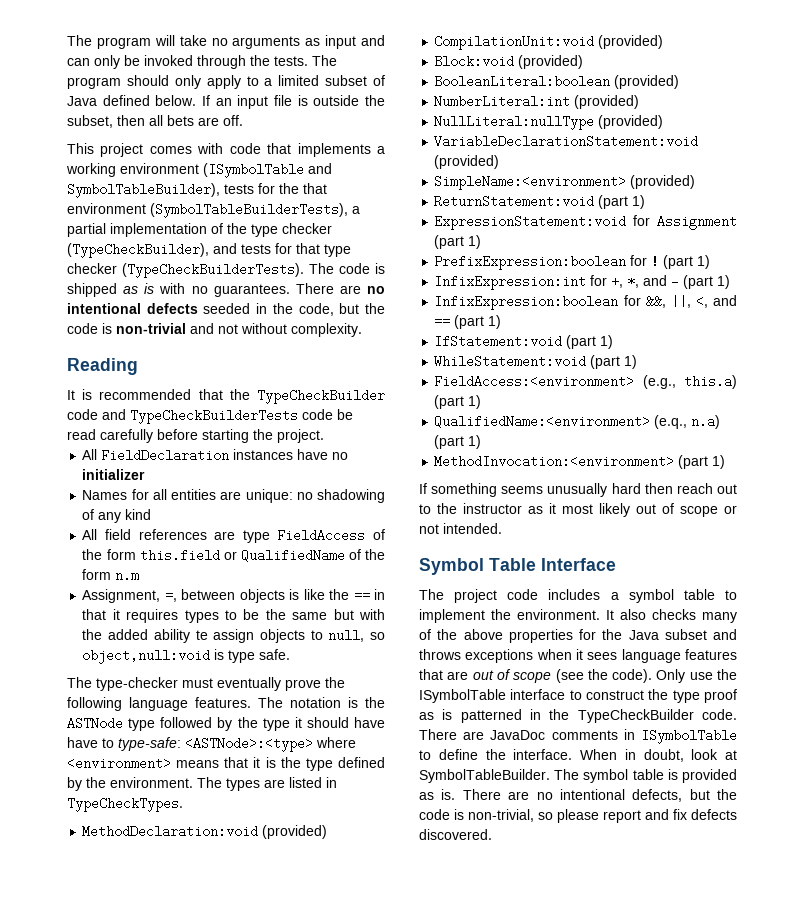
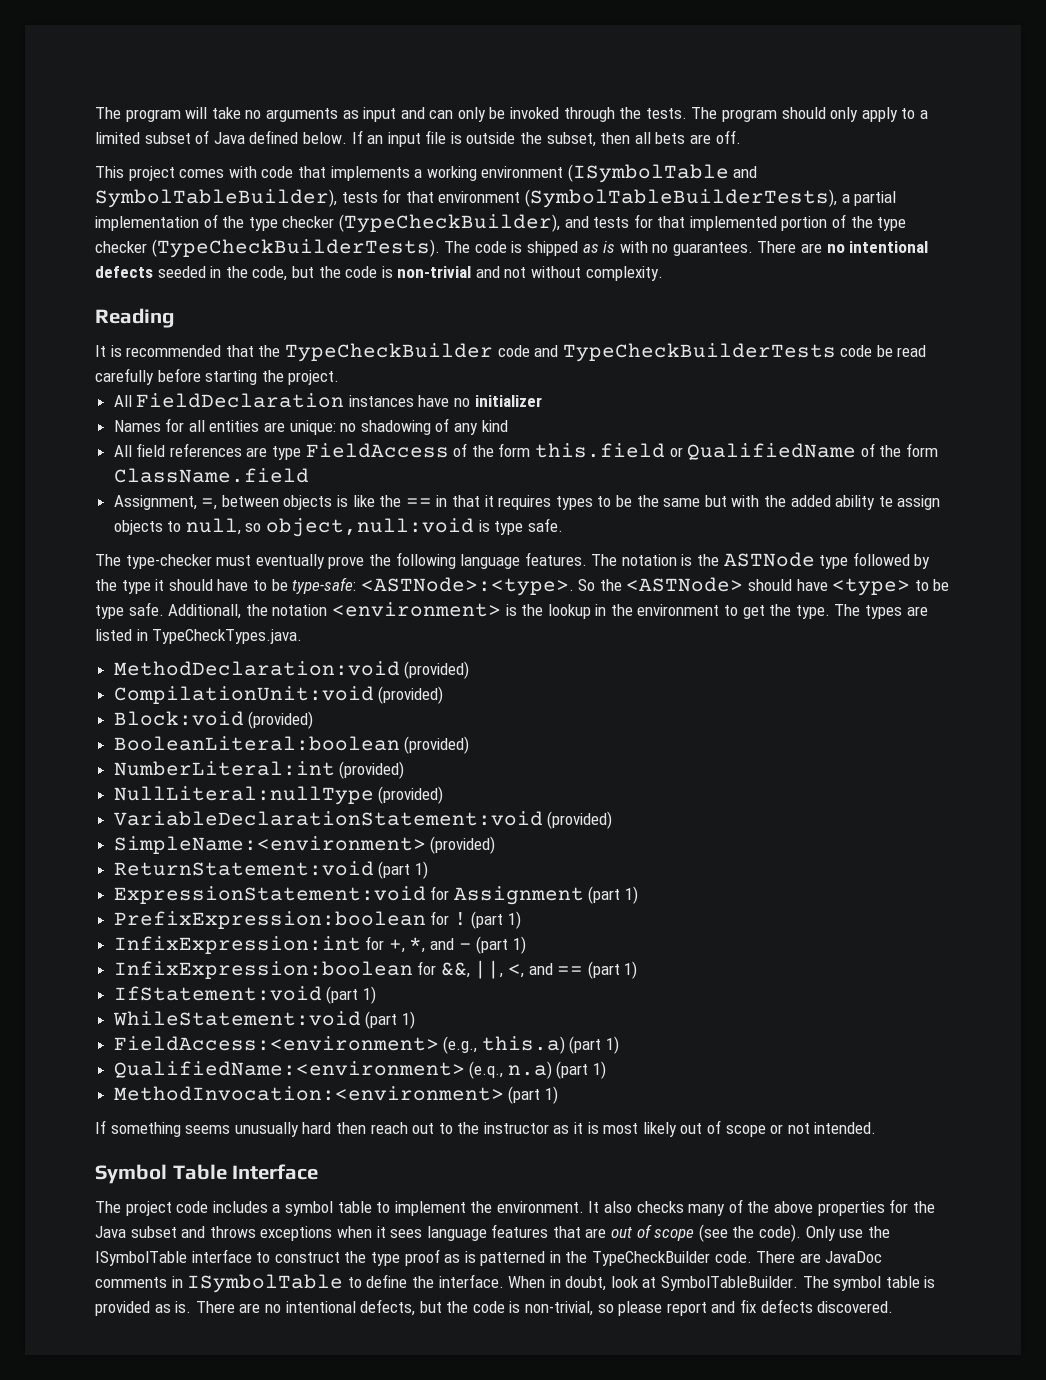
- This project comes with code that implements a working environment (ISymbolTable and SymbolTableBuilder), tests for the that environment (SymbolTableBuilderTests), a partial implementation of the type checker (TypeCheckBuilder), and tests for that type checker (TypeCheckBuilderTests).
+ This project comes with code that implements a working environment (ISymbolTable and SymbolTableBuilder), tests for that environment (SymbolTableBuilderTests), a partial implementation of the type checker (TypeCheckBuilder), and tests for that implemented portion of the type checker (TypeCheckBuilderTests).
- All field references are type FieldAccess of the form this.field or QualifiedName of the form n.m
+ All field references are type FieldAccess of the form this.field or QualifiedName of the form ClassName.field
- The notation is the ASTNode type followed by the type it should have have to type-safe: <ASTNode>:<type> where <environment> means that it is the type defined by the environment.
+ The notation is the ASTNode type followed by the type it should have to be type-safe: <ASTNode>:<type>. So the <ASTNode> should have <type> to be type safe. Additionall, the notation <environment> is the lookup in the environment to get the type.
- The types are listed in TypeCheckTypes.
+ The types are listed in TypeCheckTypes.java.
- If something seems unusually hard then reach out to the instructor as it most likely out of scope or not intended.
+ If something seems unusually hard then reach out to the instructor as it is most likely out of scope or not intended.

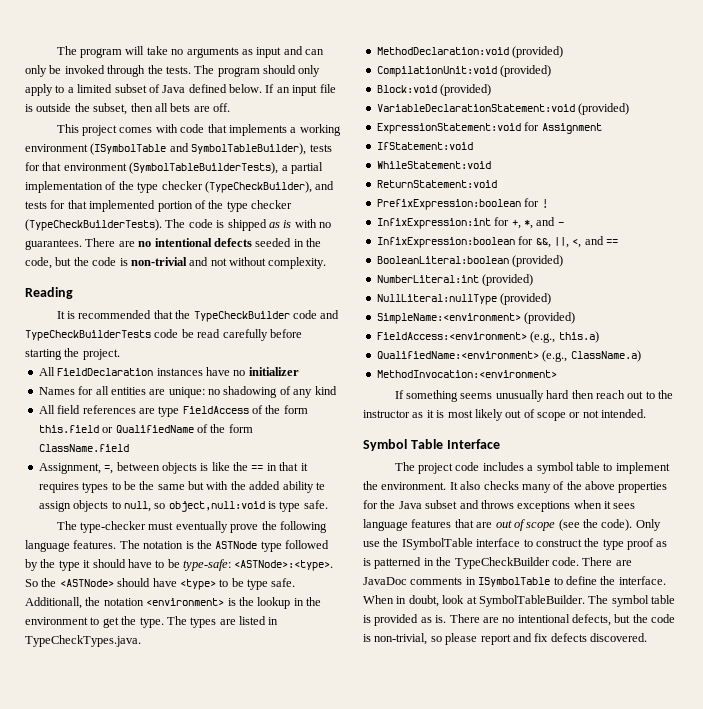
+ VariableDeclarationStatement:void (provided)
+ ExpressionStatement:void for Assignment
+ IfStatement:void
+ WhileStatement:void
+ ReturnStatement:void
+ PrefixExpression:boolean for !
+ InfixExpression:int for +, *, and -
+ InfixExpression:boolean for &&, ||, <, and ==
- VariableDeclarationStatement:void (provided)
- ReturnStatement:void (part 1)
- ExpressionStatement:void for Assignment (part 1)
- PrefixExpression:boolean for ! (part 1)
- InfixExpression:int for +, *, and - (part 1)
- InfixExpression:boolean for &&, ||, <, and == (part 1)
- IfStatement:void (part 1)
- WhileStatement:void (part 1)
- FieldAccess:<environment> (e.g., this.a) (part 1)
+ FieldAccess:<environment> (e.g., this.a)
- QualifiedName:<environment> (e.q., n.a) (part 1)
+ QualifiedName:<environment> (e.g., ClassName.a)
- MethodInvocation:<environment> (part 1)
+ MethodInvocation:<environment>

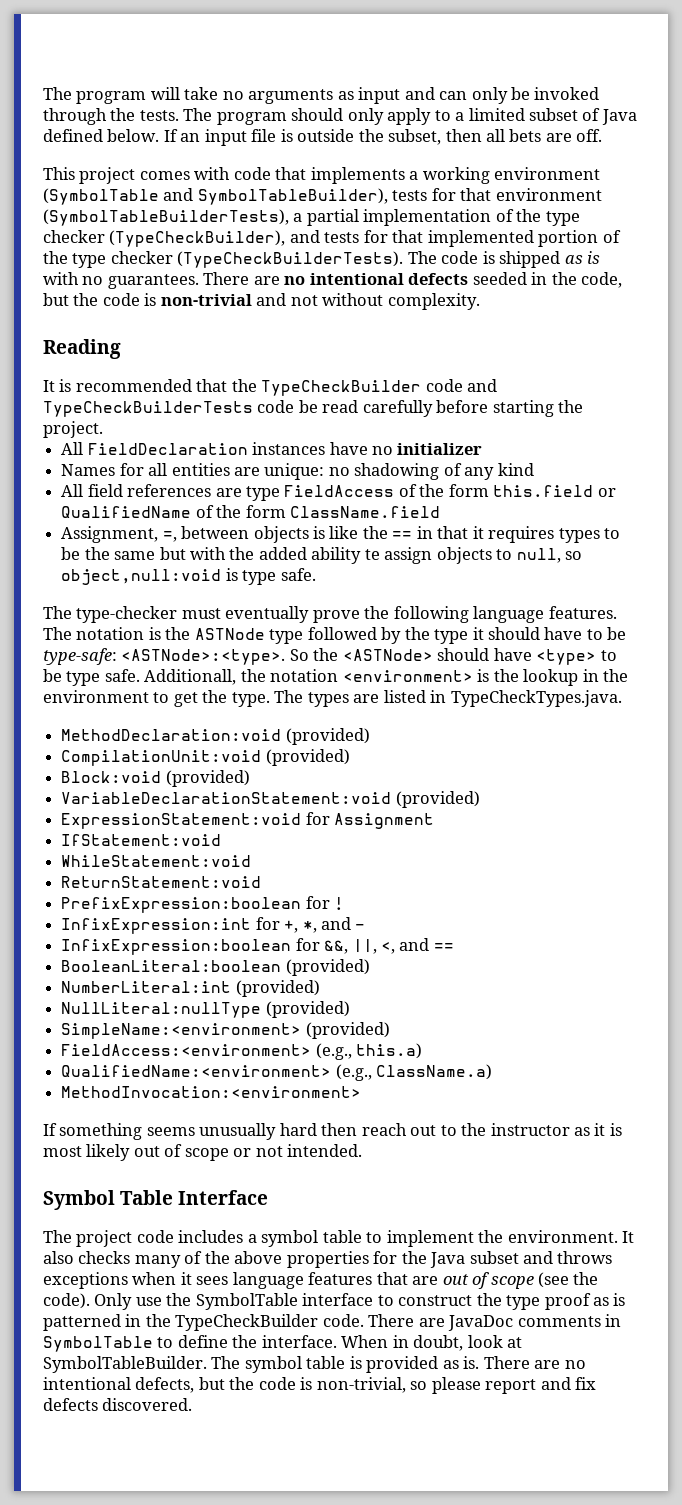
- This project comes with code that implements a working environment (ISymbolTable and SymbolTableBuilder), tests for that environment (SymbolTableBuilderTests), a partial implementation of the type checker (TypeCheckBuilder), and tests for that implemented portion of the type checker (TypeCheckBuilderTests).
+ This project comes with code that implements a working environment (SymbolTable and SymbolTableBuilder), tests for that environment (SymbolTableBuilderTests), a partial implementation of the type checker (TypeCheckBuilder), and tests for that implemented portion of the type checker (TypeCheckBuilderTests).
- Only use the ISymbolTable interface to construct the type proof as is patterned in the TypeCheckBuilder code.
+ Only use the SymbolTable interface to construct the type proof as is patterned in the TypeCheckBuilder code.
- There are JavaDoc comments in ISymbolTable to define the interface.
+ There are JavaDoc comments in SymbolTable to define the interface.

